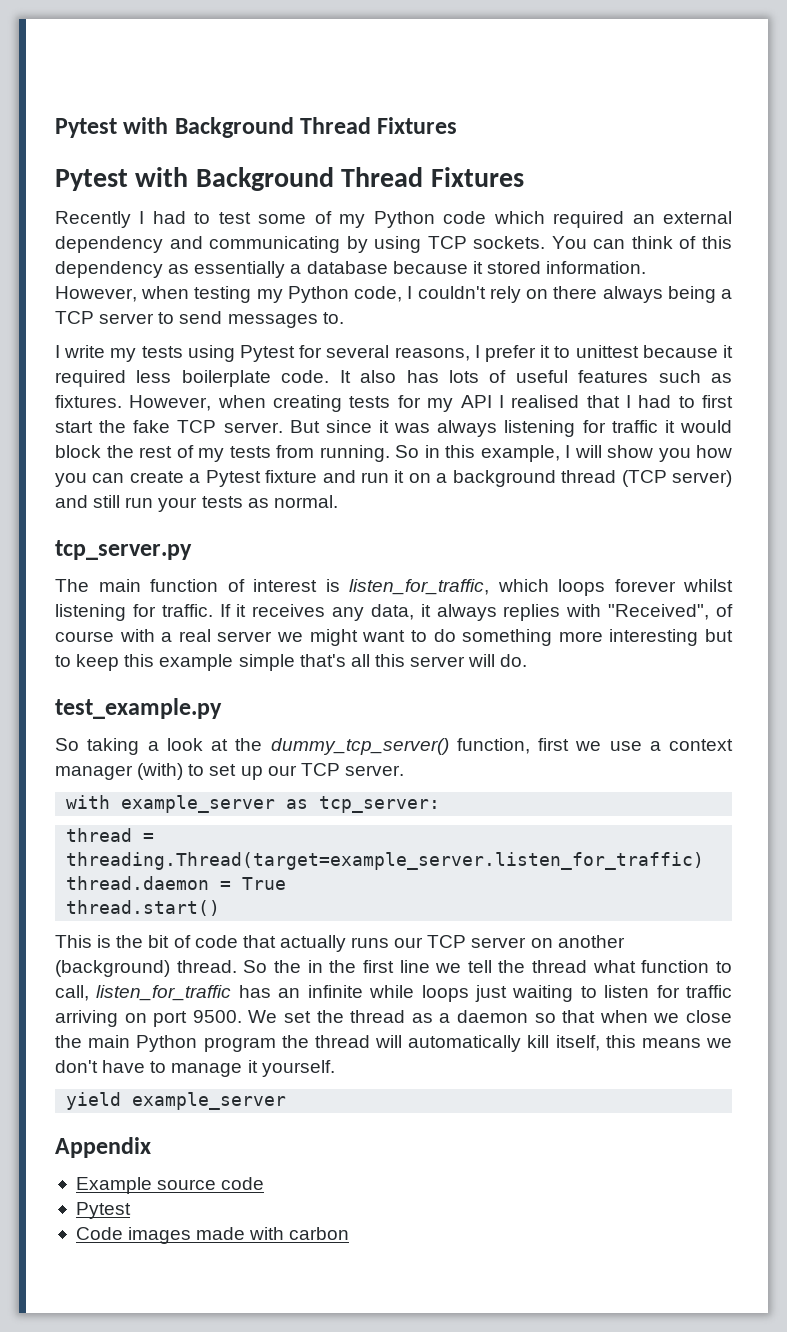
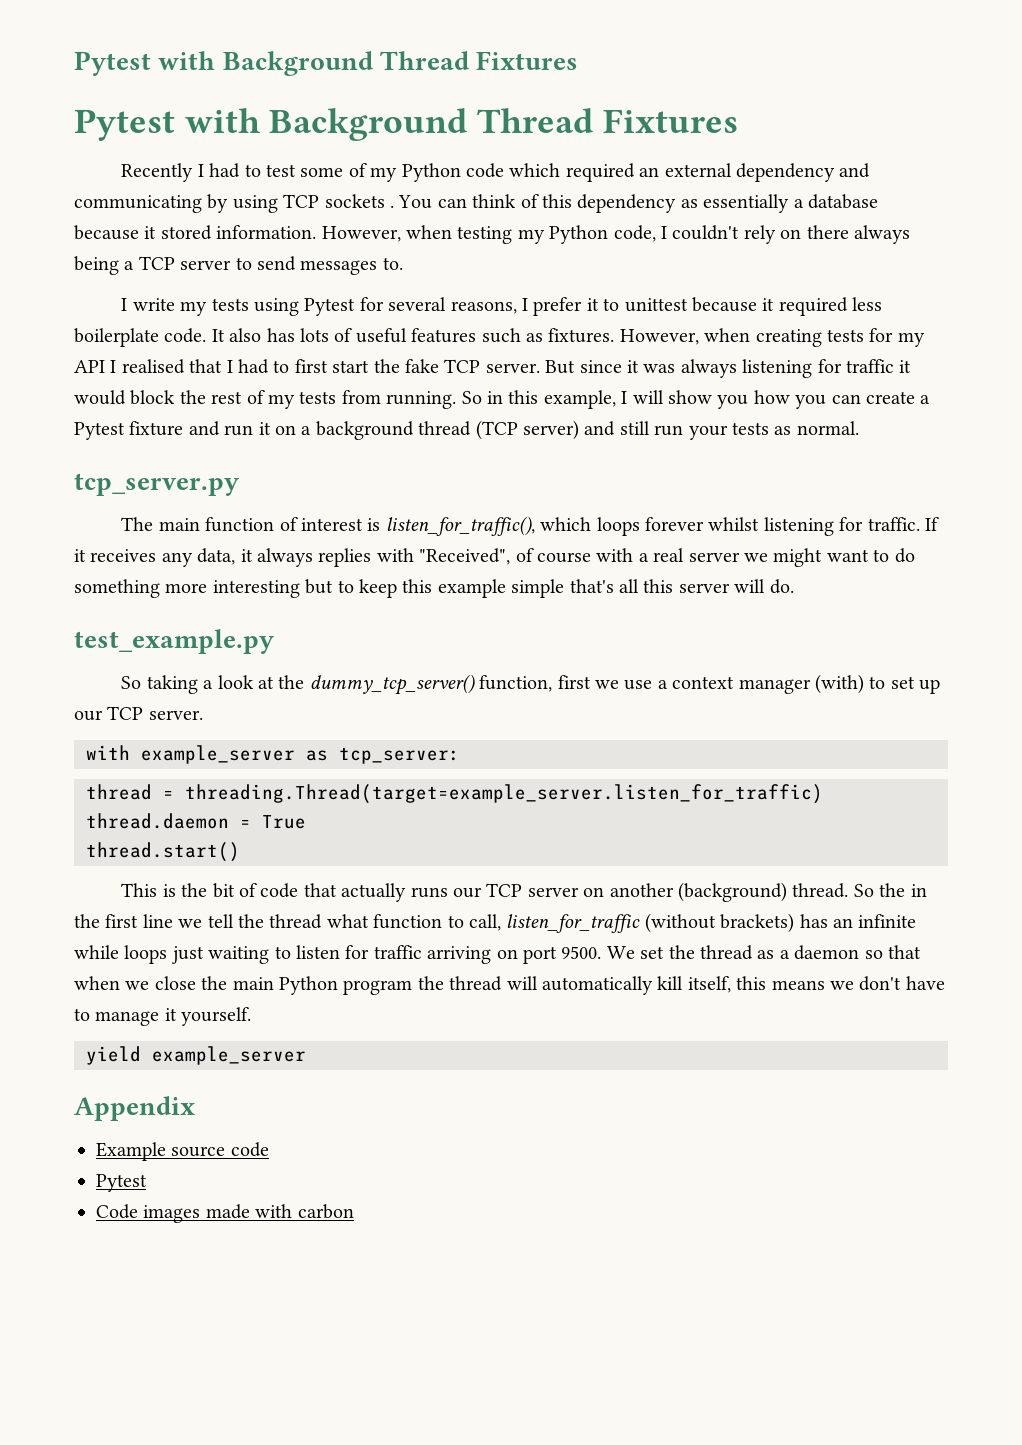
- Recently I had to test some of my Python code which required an external dependency and communicating by using TCP sockets.
+ Recently I had to test some of my Python code which required an external dependency and communicating by using TCP sockets .
- The main function of interest is listen_for_traffic, which loops forever whilst listening for traffic.
+ The main function of interest is listen_for_traffic(), which loops forever whilst listening for traffic.
- So the in the first line we tell the thread what function to call, listen_for_traffic has an infinite while loops just waiting to listen for traffic arriving on port 9500.
+ So the in the first line we tell the thread what function to call, listen_for_traffic (without brackets) has an infinite while loops just waiting to listen for traffic arriving on port 9500.

